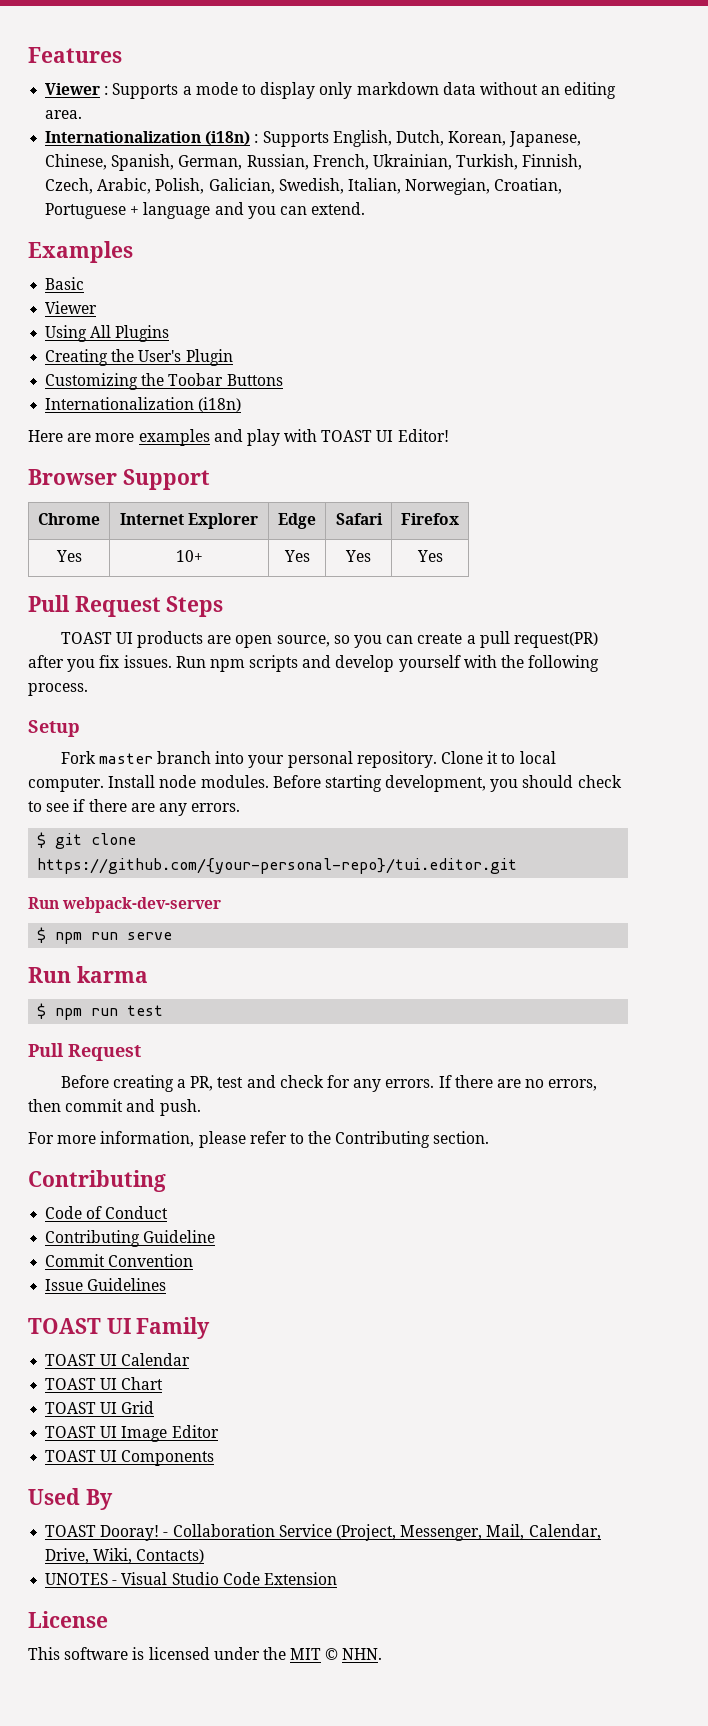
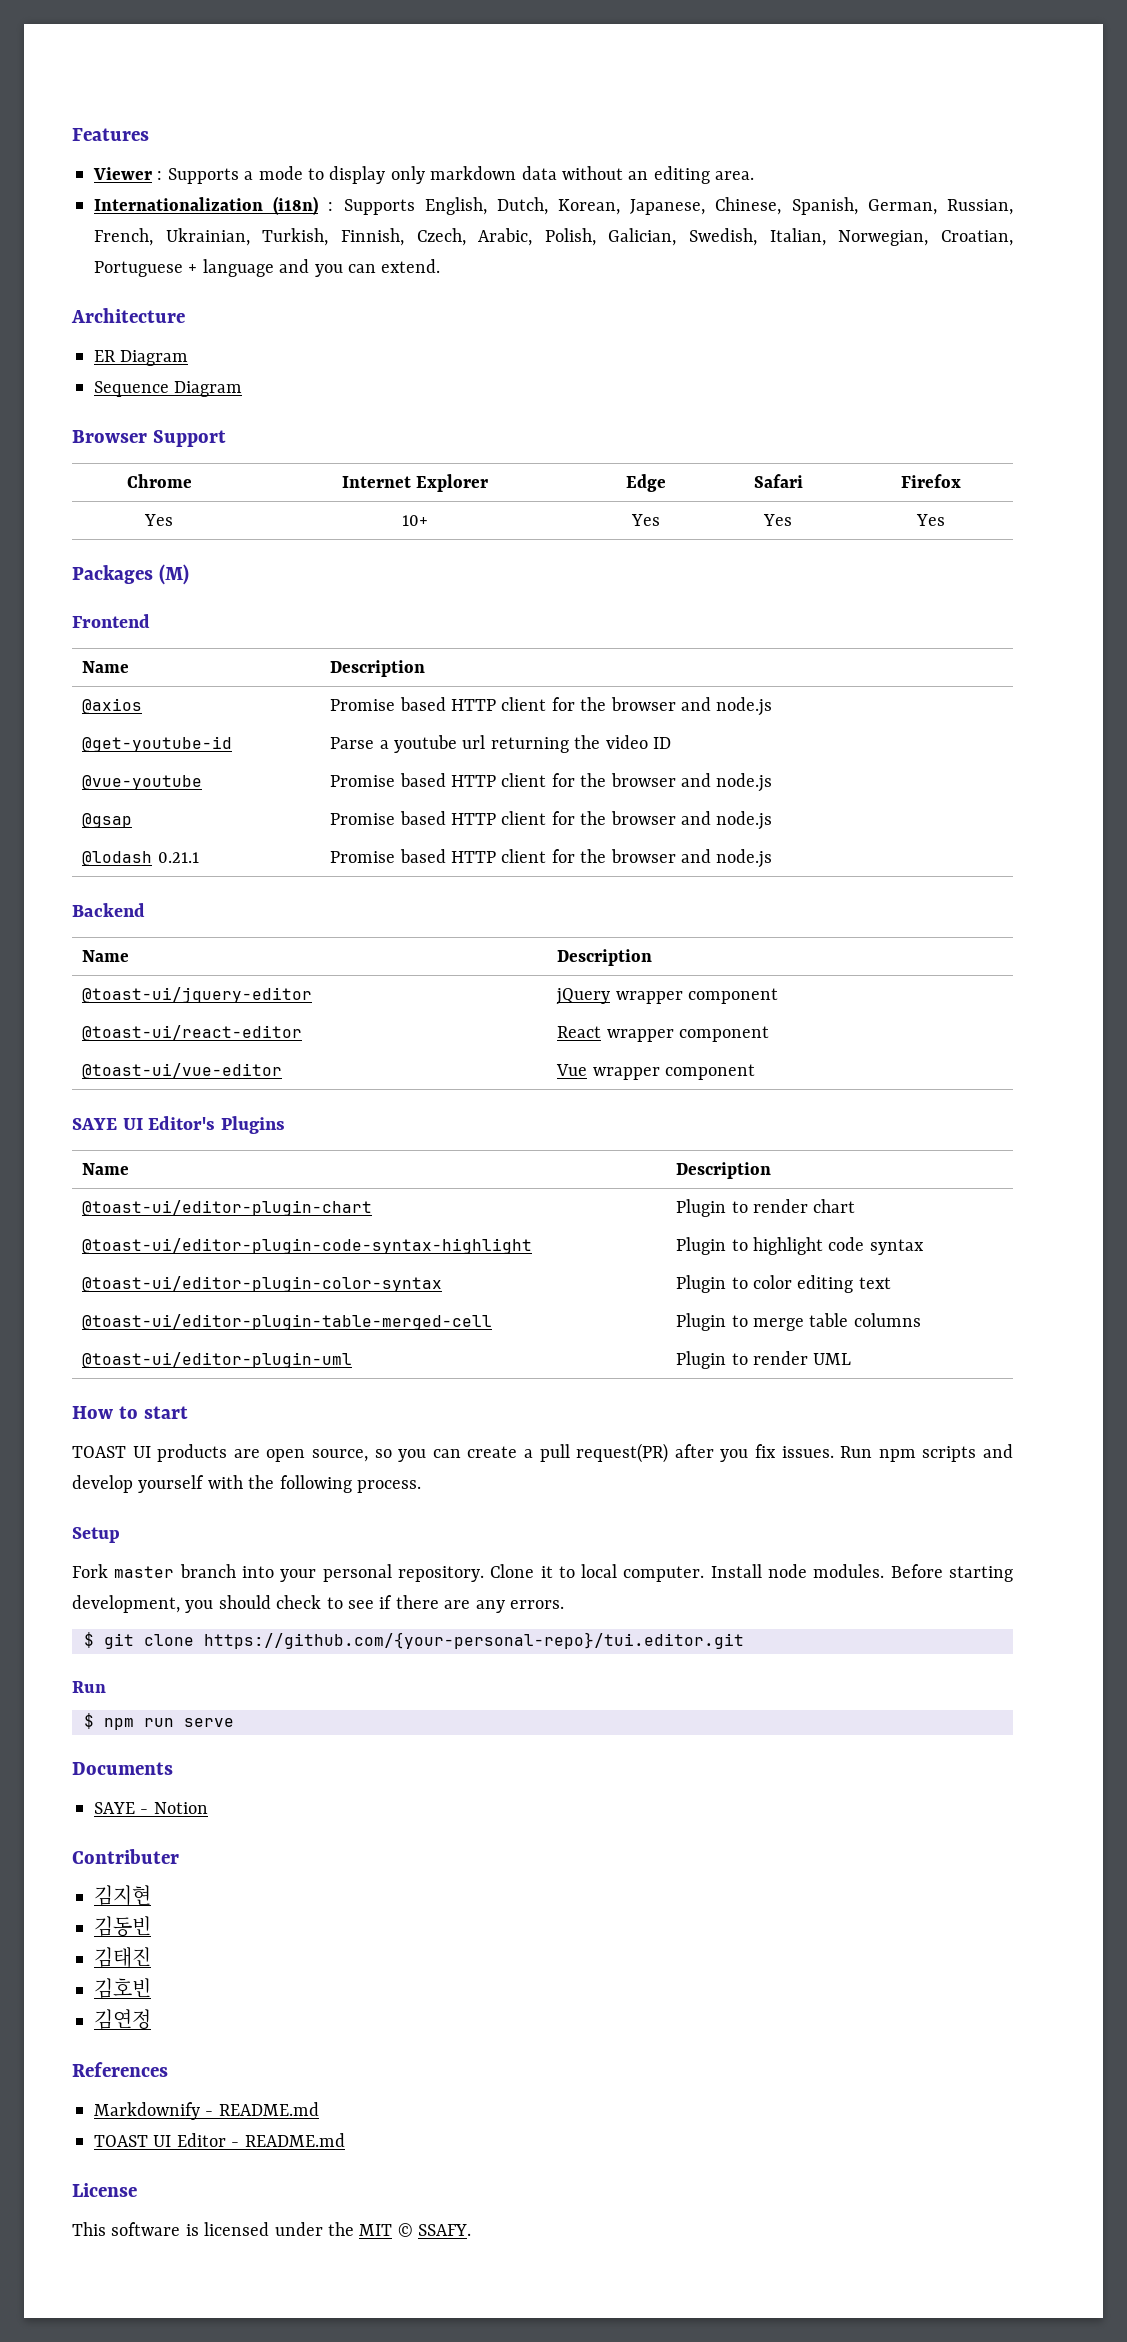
- Examples
- Basic
- Viewer
- Using All Plugins
- Creating the User's Plugin
- Customizing the Toobar Buttons
- Internationalization (i18n)
- Here are more examples and play with TOAST UI Editor!
+ Architecture
+ ER Diagram
+ Sequence Diagram
- Pull Request Steps
+ Packages (M)
+ Frontend
+ Name | Description
+ @axios | Promise based HTTP client for the browser and node.js
+ @get-youtube-id | Parse a youtube url returning the video ID
+ @vue-youtube | Promise based HTTP client for the browser and node.js
+ @gsap | Promise based HTTP client for the browser and node.js
+ @lodash 0.21.1 | Promise based HTTP client for the browser and node.js
+ Backend
+ Name | Description
+ @toast-ui/jquery-editor | jQuery wrapper component
+ @toast-ui/react-editor | React wrapper component
+ @toast-ui/vue-editor | Vue wrapper component
+ SAYE UI Editor's Plugins
+ Name | Description
+ @toast-ui/editor-plugin-chart | Plugin to render chart
+ @toast-ui/editor-plugin-code-syntax-highlight | Plugin to highlight code syntax
+ @toast-ui/editor-plugin-color-syntax | Plugin to color editing text
+ @toast-ui/editor-plugin-table-merged-cell | Plugin to merge table columns
+ @toast-ui/editor-plugin-uml | Plugin to render UML
+ How to start
  $ git clone https://github.com/{your-personal-repo}/tui.editor.git
- Run webpack-dev-server
+ Run
- Run karma
- $ npm run test
- Pull Request
- Before creating a PR, test and check for any errors. If there are no errors, then commit and push.
- For more information, please refer to the Contributing section.
- Contributing
- Code of Conduct
- Contributing Guideline
- Commit Convention
- Issue Guidelines
- TOAST UI Family
- TOAST UI Calendar
- TOAST UI Chart
- TOAST UI Grid
- TOAST UI Image Editor
- TOAST UI Components
- Used By
- TOAST Dooray! - Collaboration Service (Project, Messenger, Mail, Calendar, Drive, Wiki, Contacts)
- UNOTES - Visual Studio Code Extension
+ Documents
+ SAYE - Notion
+ Contributer
+ 김지현
+ 김동빈
+ 김태진
+ 김호빈
+ 김연정
+ References
+ Markdownify - README.md
+ TOAST UI Editor - README.md
- This software is licensed under the MIT © NHN.
+ This software is licensed under the MIT © SSAFY.

